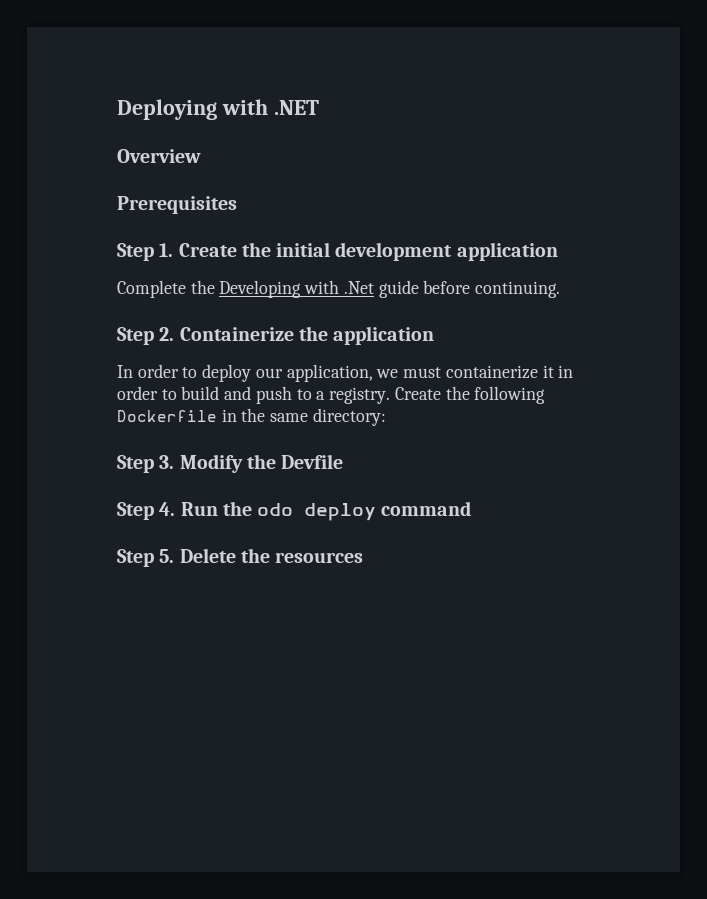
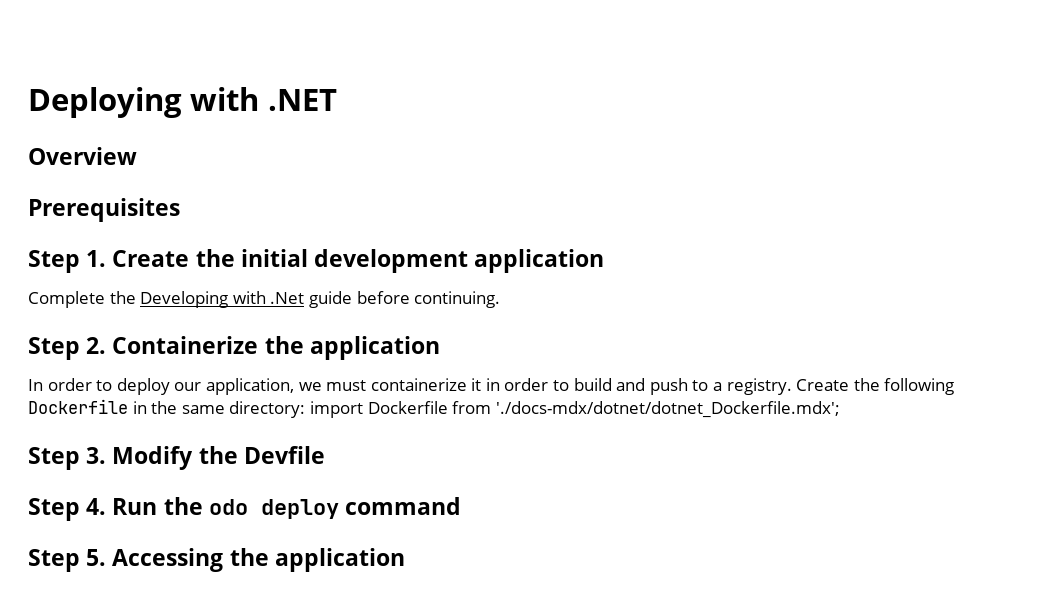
- Create the following Dockerfile in the same directory:
+ Create the following Dockerfile in the same directory: import Dockerfile from './docs-mdx/dotnet/dotnet_Dockerfile.mdx';
- Step 5. Delete the resources
+ Step 5. Accessing the application

